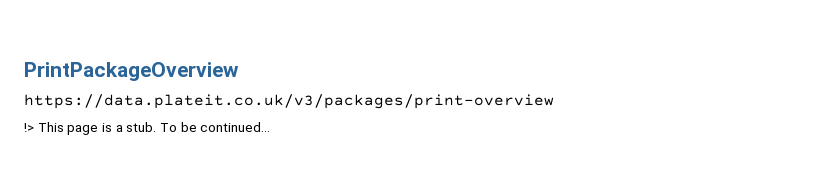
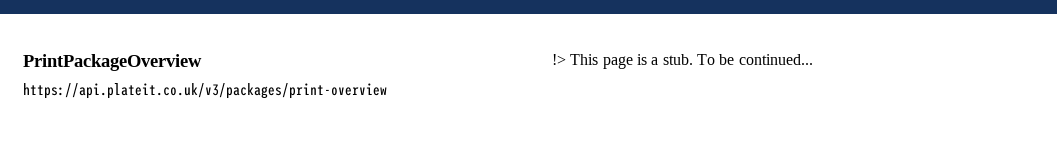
- https://data.plateit.co.uk/v3/packages/print-overview
+ https://api.plateit.co.uk/v3/packages/print-overview

